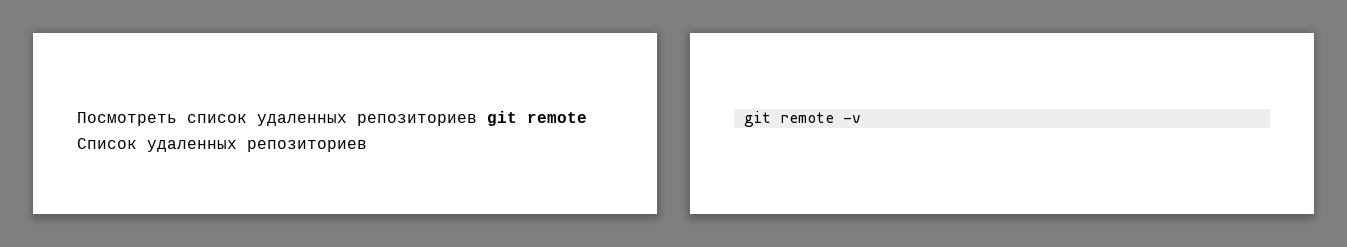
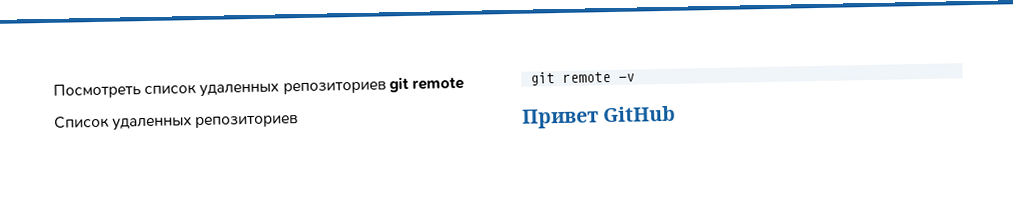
+ Привет GitHub

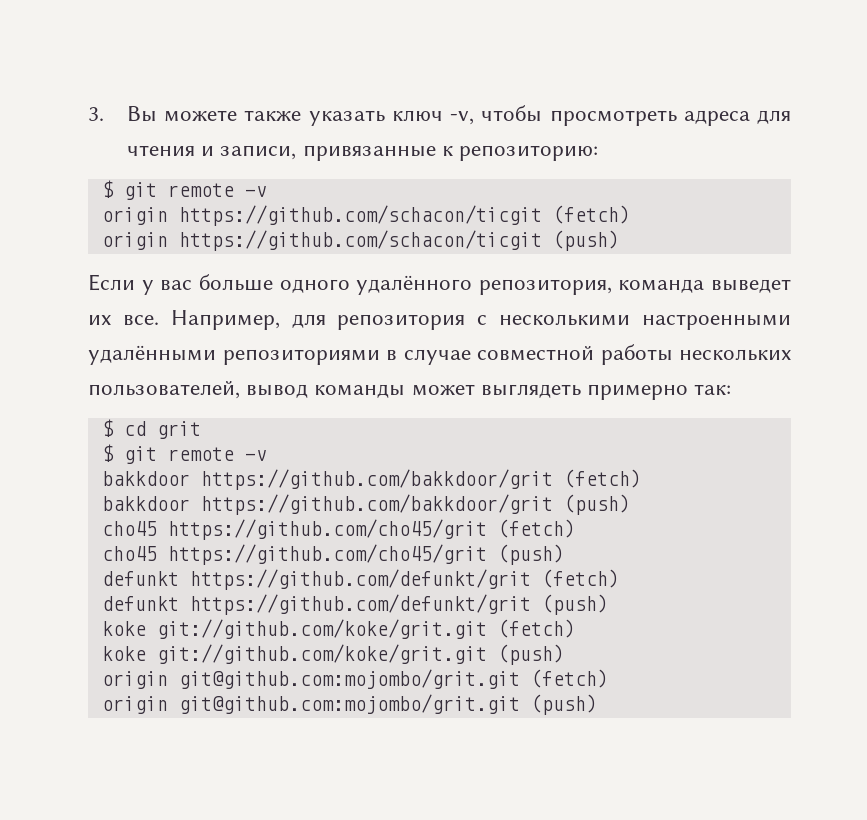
- Посмотреть список удаленных репозиториев git remote
- Список удаленных репозиториев
- git remote -v
- Привет GitHub
+ 3. Вы можете также указать ключ -v, чтобы просмотреть адреса для чтения и записи, привязанные к репозиторию:
+ $ git remote -v
+ origin https://github.com/schacon/ticgit (fetch)
+ origin https://github.com/schacon/ticgit (push)
+ Если у вас больше одного удалённого репозитория, команда выведет их все. Например, для репозитория с несколькими настроенными удалёнными репозиториями в случае совместной работы нескольких пользователей, вывод команды может выглядеть примерно так:
+ $ cd grit
+ $ git remote -v
+ bakkdoor https://github.com/bakkdoor/grit (fetch)
+ bakkdoor https://github.com/bakkdoor/grit (push)
+ cho45 https://github.com/cho45/grit (fetch)
+ cho45 https://github.com/cho45/grit (push)
+ defunkt https://github.com/defunkt/grit (fetch)
+ defunkt https://github.com/defunkt/grit (push)
+ koke git://github.com/koke/grit.git (fetch)
+ koke git://github.com/koke/grit.git (push)
+ origin git@github.com:mojombo/grit.git (fetch)
+ origin git@github.com:mojombo/grit.git (push)

